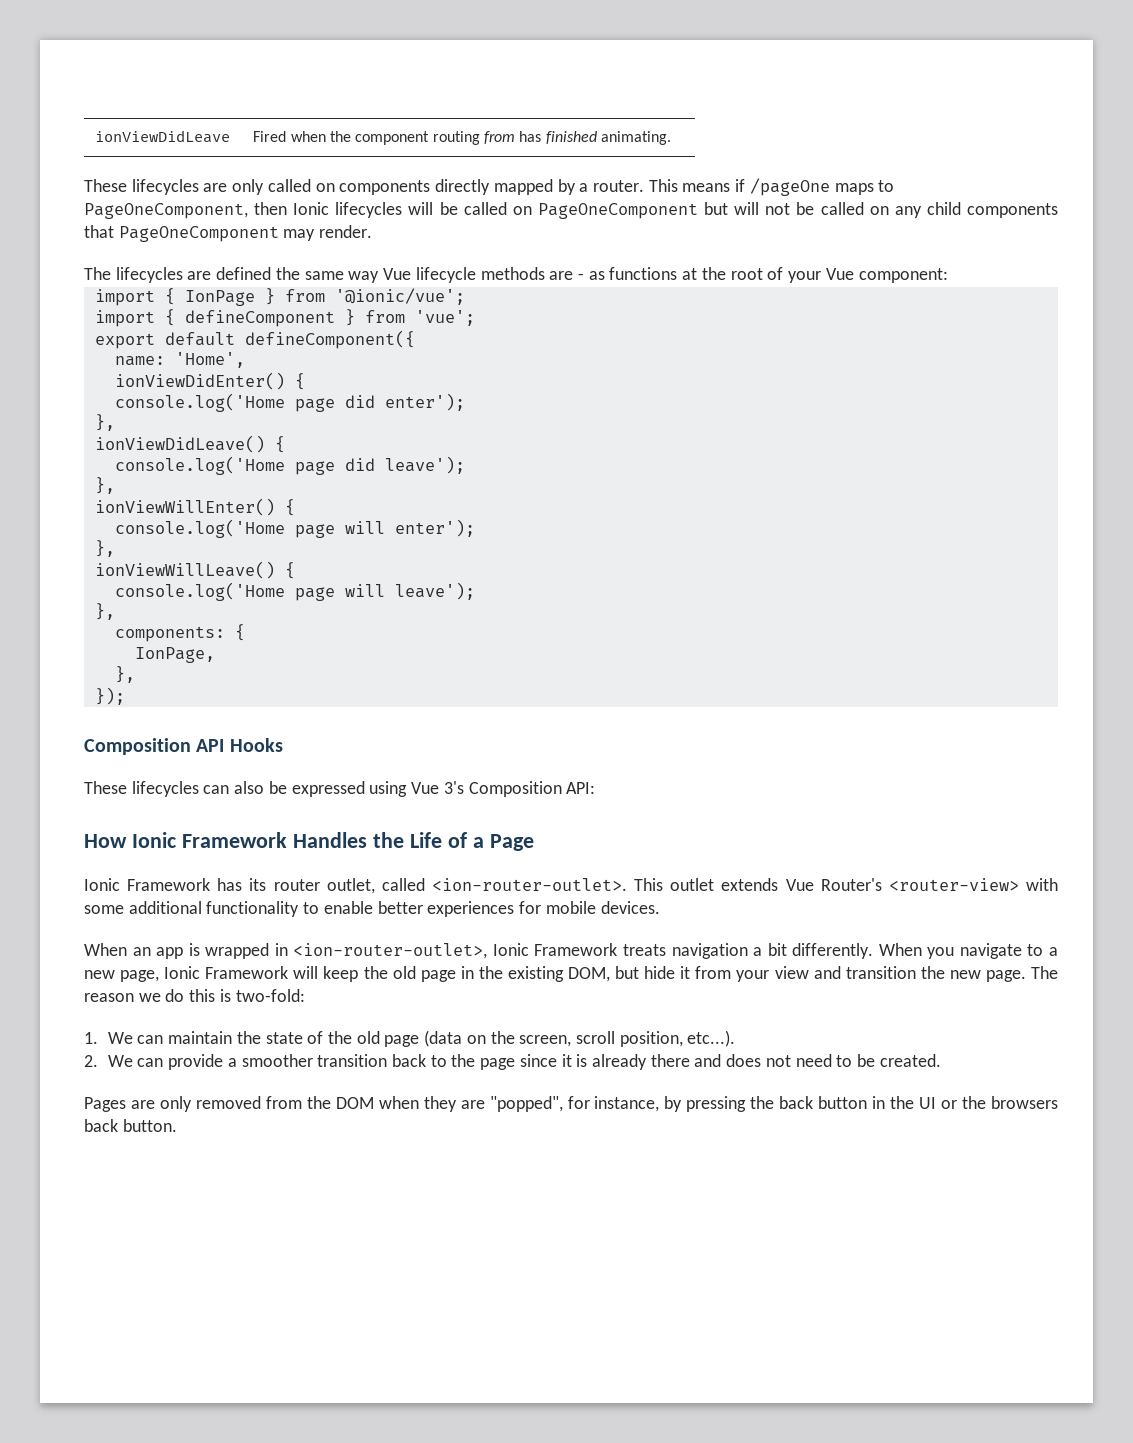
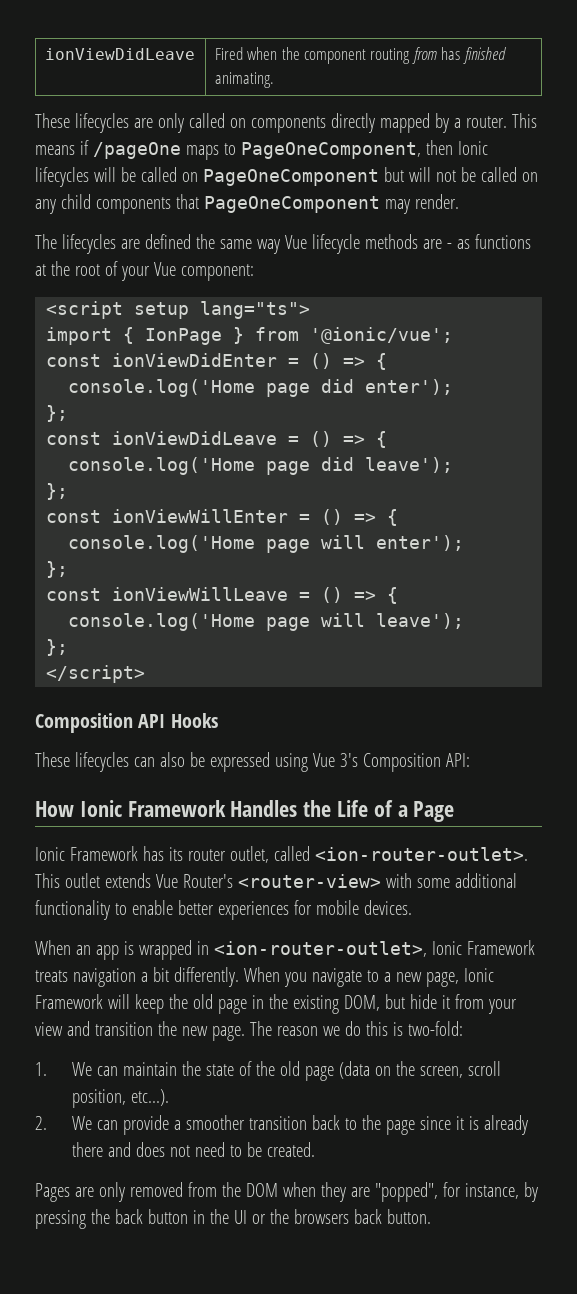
+ <script setup lang="ts">
- import { defineComponent } from 'vue';
- export default defineComponent({
- name: 'Home',
- ionViewDidEnter() {
+ const ionViewDidEnter = () => {
  console.log('Home page did enter');
- },
- ionViewDidLeave() {
+ };
+ const ionViewDidLeave = () => {
  console.log('Home page did leave');
- },
- ionViewWillEnter() {
+ };
+ const ionViewWillEnter = () => {
  console.log('Home page will enter');
- },
- ionViewWillLeave() {
+ };
+ const ionViewWillLeave = () => {
  console.log('Home page will leave');
- },
- components: {
- IonPage,
- },
- });
+ };
+ </script>

